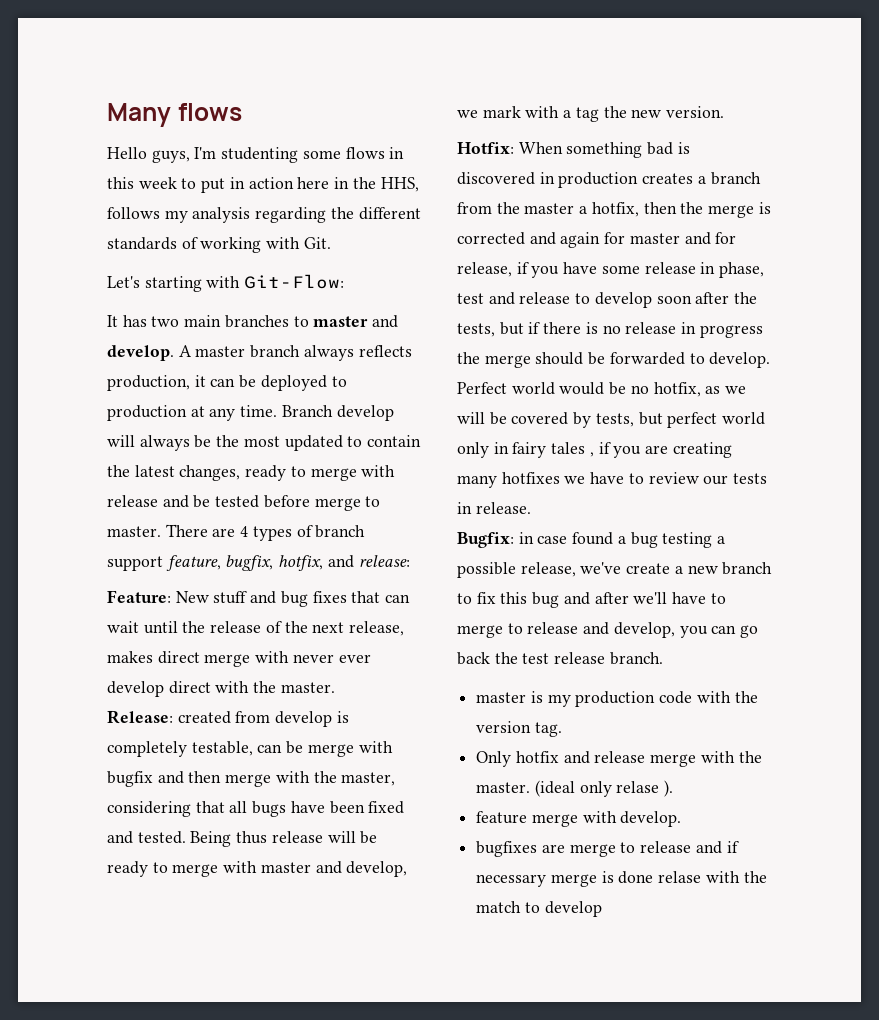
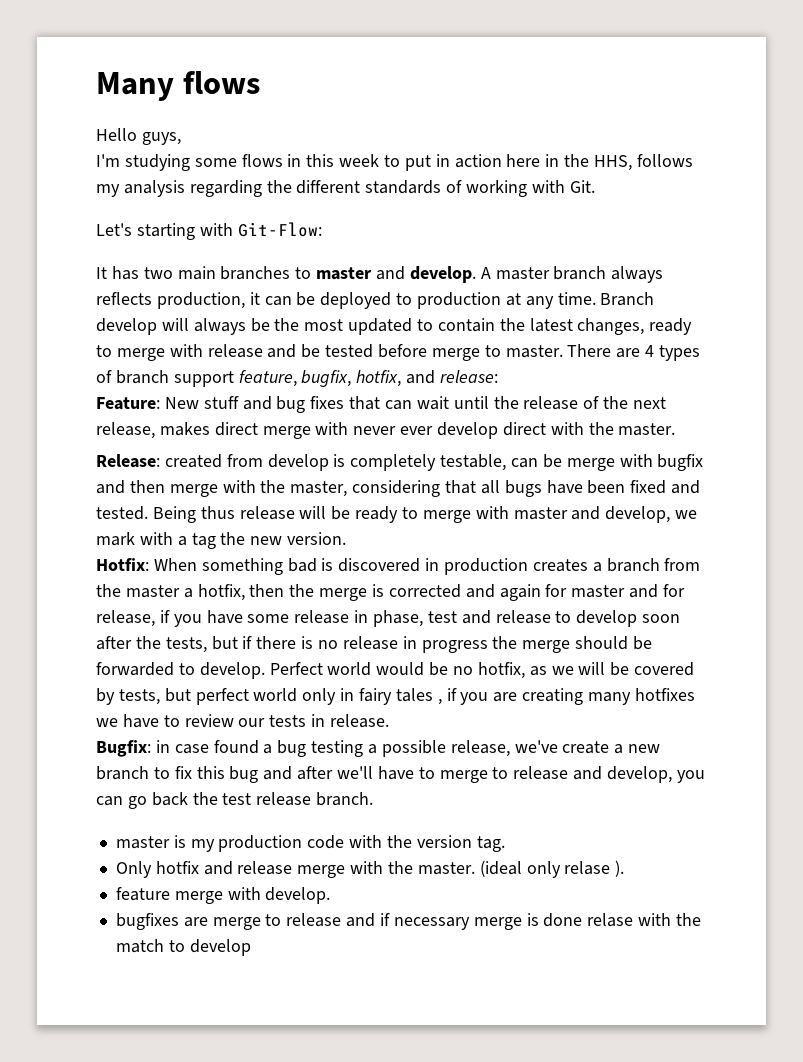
- Hello guys, I'm studenting some flows in this week to put in action here in the HHS, follows my analysis regarding the different standards of working with Git.
+ Hello guys,
+ I'm studying some flows in this week to put in action here in the HHS, follows my analysis regarding the different standards of working with Git.

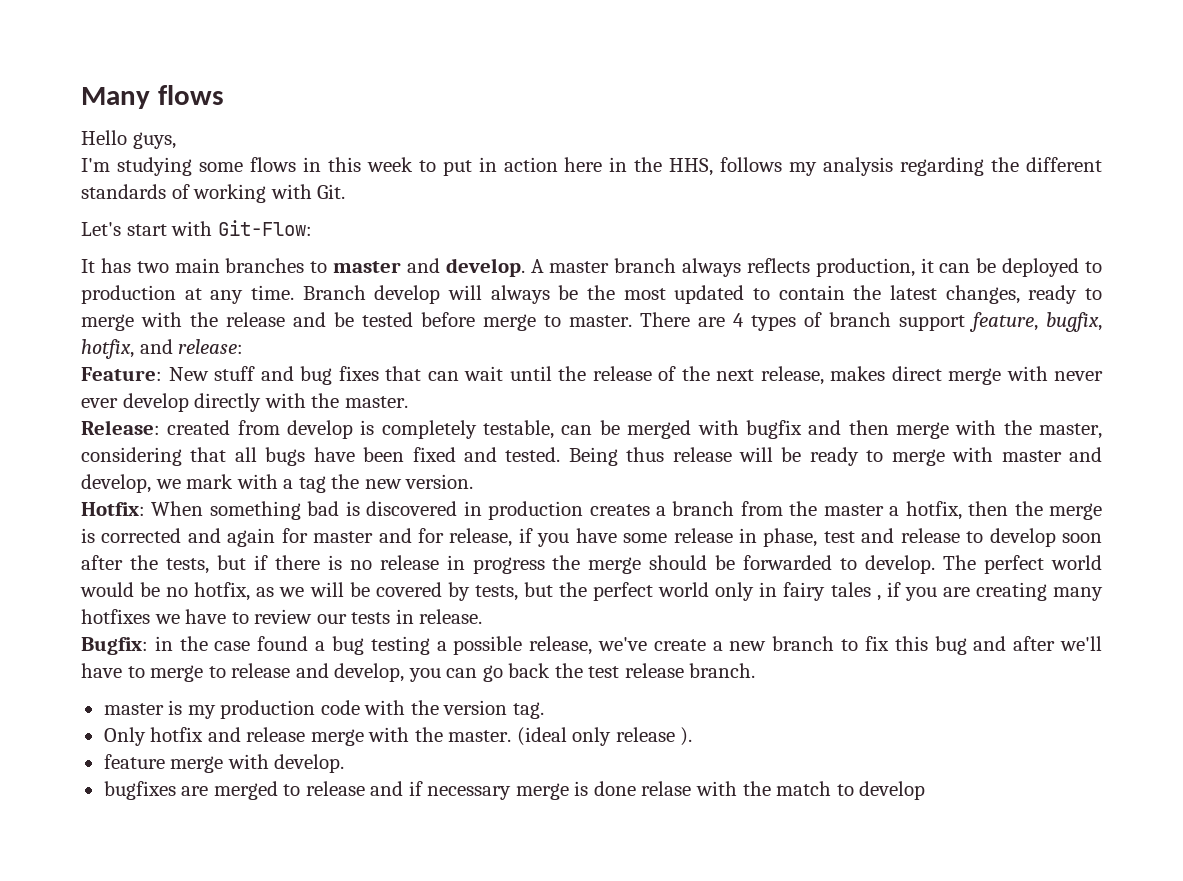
- Let's starting with Git-Flow:
+ Let's start with Git-Flow:
- Branch develop will always be the most updated to contain the latest changes, ready to merge with release and be tested before merge to master.
+ Branch develop will always be the most updated to contain the latest changes, ready to merge with the release and be tested before merge to master.
- Feature: New stuff and bug fixes that can wait until the release of the next release, makes direct merge with never ever develop direct with the master.
+ Feature: New stuff and bug fixes that can wait until the release of the next release, makes direct merge with never ever develop directly with the master.
- Release: created from develop is completely testable, can be merge with bugfix and then merge with the master, considering that all bugs have been fixed and tested.
+ Release: created from develop is completely testable, can be merged with bugfix and then merge with the master, considering that all bugs have been fixed and tested.
- Perfect world would be no hotfix, as we will be covered by tests, but perfect world only in fairy tales , if you are creating many hotfixes we have to review our tests in release.
+ The perfect world would be no hotfix, as we will be covered by tests, but the perfect world only in fairy tales , if you are creating many hotfixes we have to review our tests in release.
- Bugfix: in case found a bug testing a possible release, we've create a new branch to fix this bug and after we'll have to merge to release and develop, you can go back the test release branch.
+ Bugfix: in the case found a bug testing a possible release, we've create a new branch to fix this bug and after we'll have to merge to release and develop, you can go back the test release branch.
- (ideal only relase ).
+ (ideal only release ).
- bugfixes are merge to release and if necessary merge is done relase with the match to develop
+ bugfixes are merged to release and if necessary merge is done relase with the match to develop

